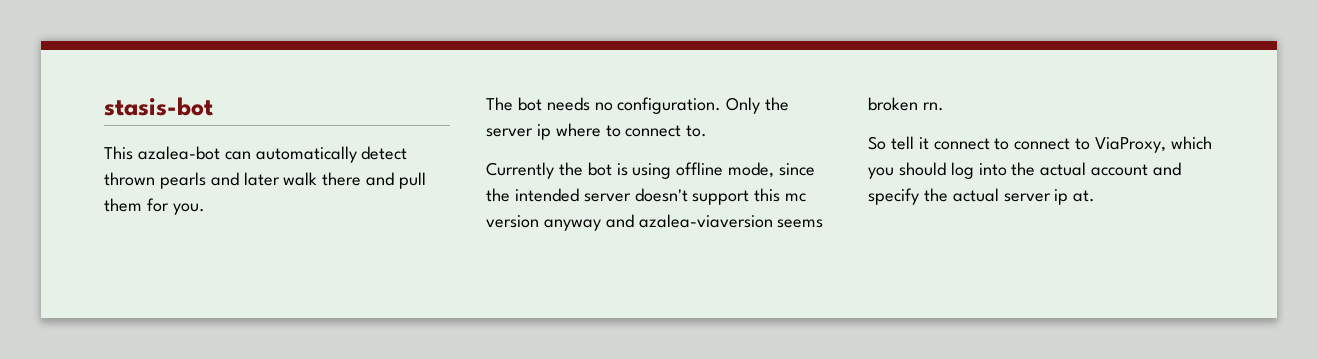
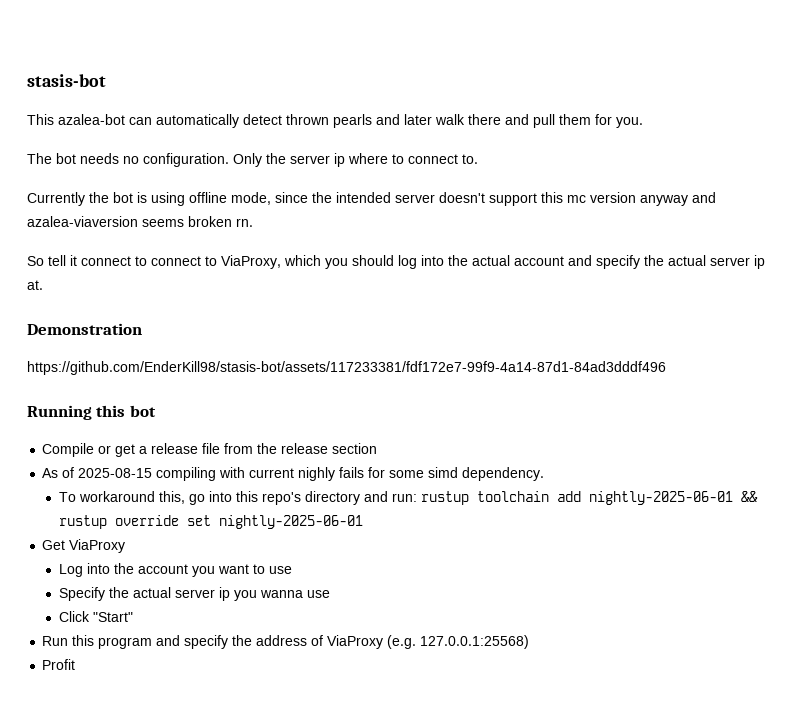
+ Demonstration
+ https://github.com/EnderKill98/stasis-bot/assets/117233381/fdf172e7-99f9-4a14-87d1-84ad3dddf496
+ Running this bot
+ Compile or get a release file from the release section
+ As of 2025-08-15 compiling with current nighly fails for some simd dependency.
+ To workaround this, go into this repo's directory and run: rustup toolchain add nightly-2025-06-01 && rustup override set nightly-2025-06-01
+ Get ViaProxy
+ Log into the account you want to use
+ Specify the actual server ip you wanna use
+ Click "Start"
+ Run this program and specify the address of ViaProxy (e.g. 127.0.0.1:25568)
+ Profit

